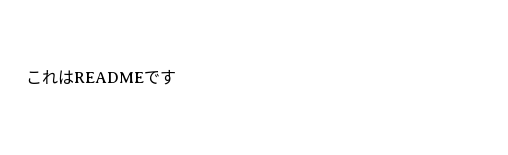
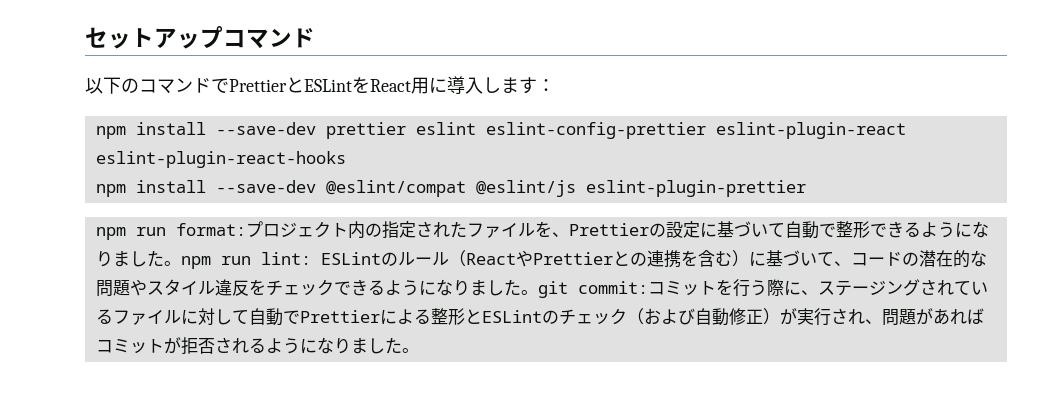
- これはREADMEです
+ セットアップコマンド
+ 以下のコマンドでPrettierとESLintをReact用に導入します：
+ npm install --save-dev prettier eslint eslint-config-prettier eslint-plugin-react eslint-plugin-react-hooks
+ npm install --save-dev @eslint/compat @eslint/js eslint-plugin-prettier
+ npm run format:プロジェクト内の指定されたファイルを、Prettierの設定に基づいて自動で整形できるようになりました。npm run lint: ESLintのルール（ReactやPrettierとの連携を含む）に基づいて、コードの潜在的な問題やスタイル違反をチェックできるようになりました。git commit:コミットを行う際に、ステージングされているファイルに対して自動でPrettierによる整形とESLintのチェック（および自動修正）が実行され、問題があればコミットが拒否されるようになりました。

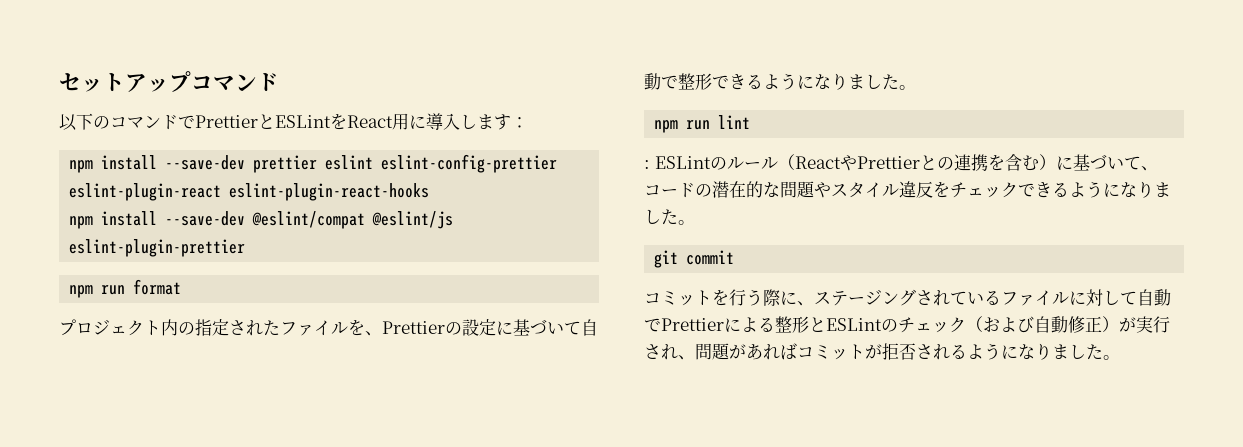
- npm run format:プロジェクト内の指定されたファイルを、Prettierの設定に基づいて自動で整形できるようになりました。npm run lint:
+ npm run format
+ プロジェクト内の指定されたファイルを、Prettierの設定に基づいて自動で整形できるようになりました。
+ npm run lint
+ :
- ESLintのルール（ReactやPrettierとの連携を含む）に基づいて、コードの潜在的な問題やスタイル違反をチェックできるようになりました。git commit:コミットを行う際に、ステージングされているファイルに対して自動でPrettierによる整形とESLintのチェック（および自動修正）が実行され、問題があればコミットが拒否されるようになりました。
+ ESLintのルール（ReactやPrettierとの連携を含む）に基づいて、コードの潜在的な問題やスタイル違反をチェックできるようになりました。
+ git commit
+ コミットを行う際に、ステージングされているファイルに対して自動でPrettierによる整形とESLintのチェック（および自動修正）が実行され、問題があればコミットが拒否されるようになりました。

